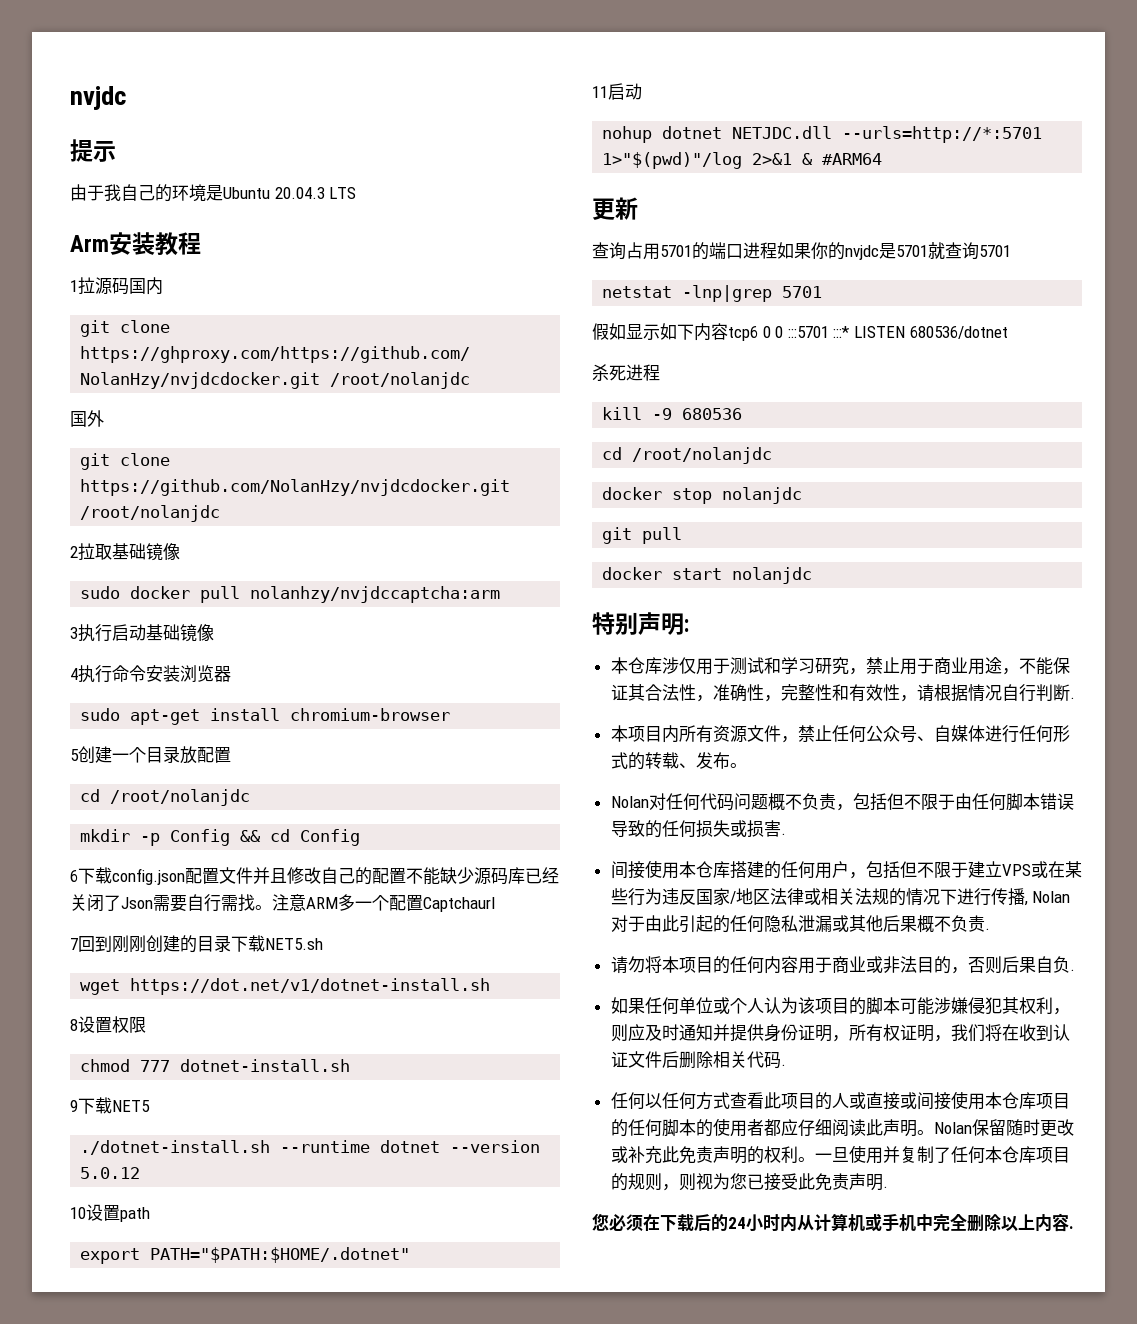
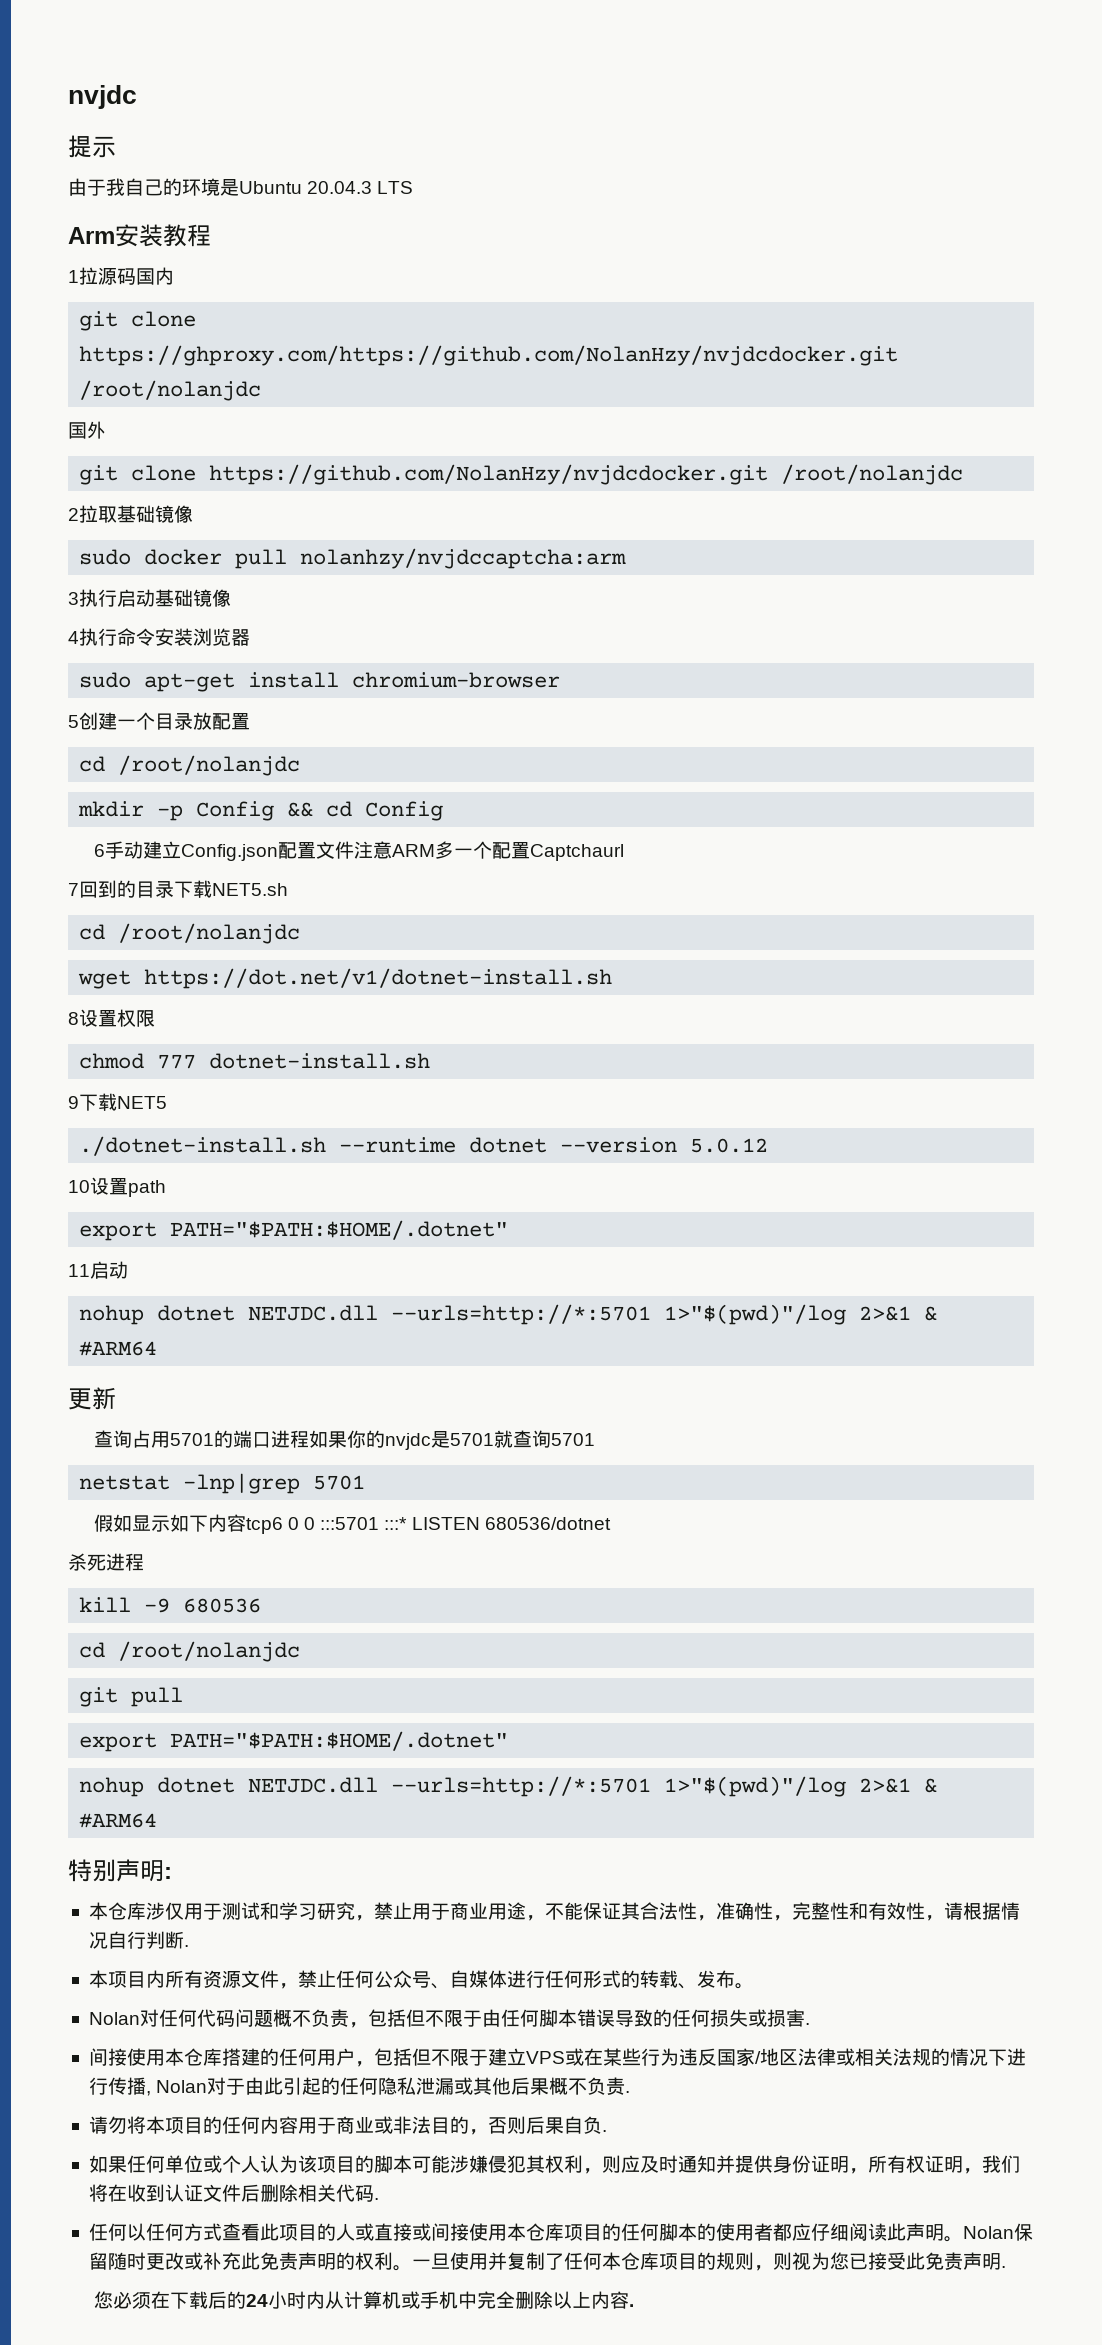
- 6下载config.json配置文件并且修改自己的配置不能缺少源码库已经关闭了Json需要自行需找。注意ARM多一个配置Captchaurl
+ 6手动建立Config.json配置文件注意ARM多一个配置Captchaurl
- 7回到刚刚创建的目录下载NET5.sh
+ 7回到的目录下载NET5.sh
+ cd /root/nolanjdc
- docker stop nolanjdc
  git pull
- docker start nolanjdc
+ export PATH="$PATH:$HOME/.dotnet"
+ nohup dotnet NETJDC.dll --urls=http://*:5701 1>"$(pwd)"/log 2>&1 & #ARM64

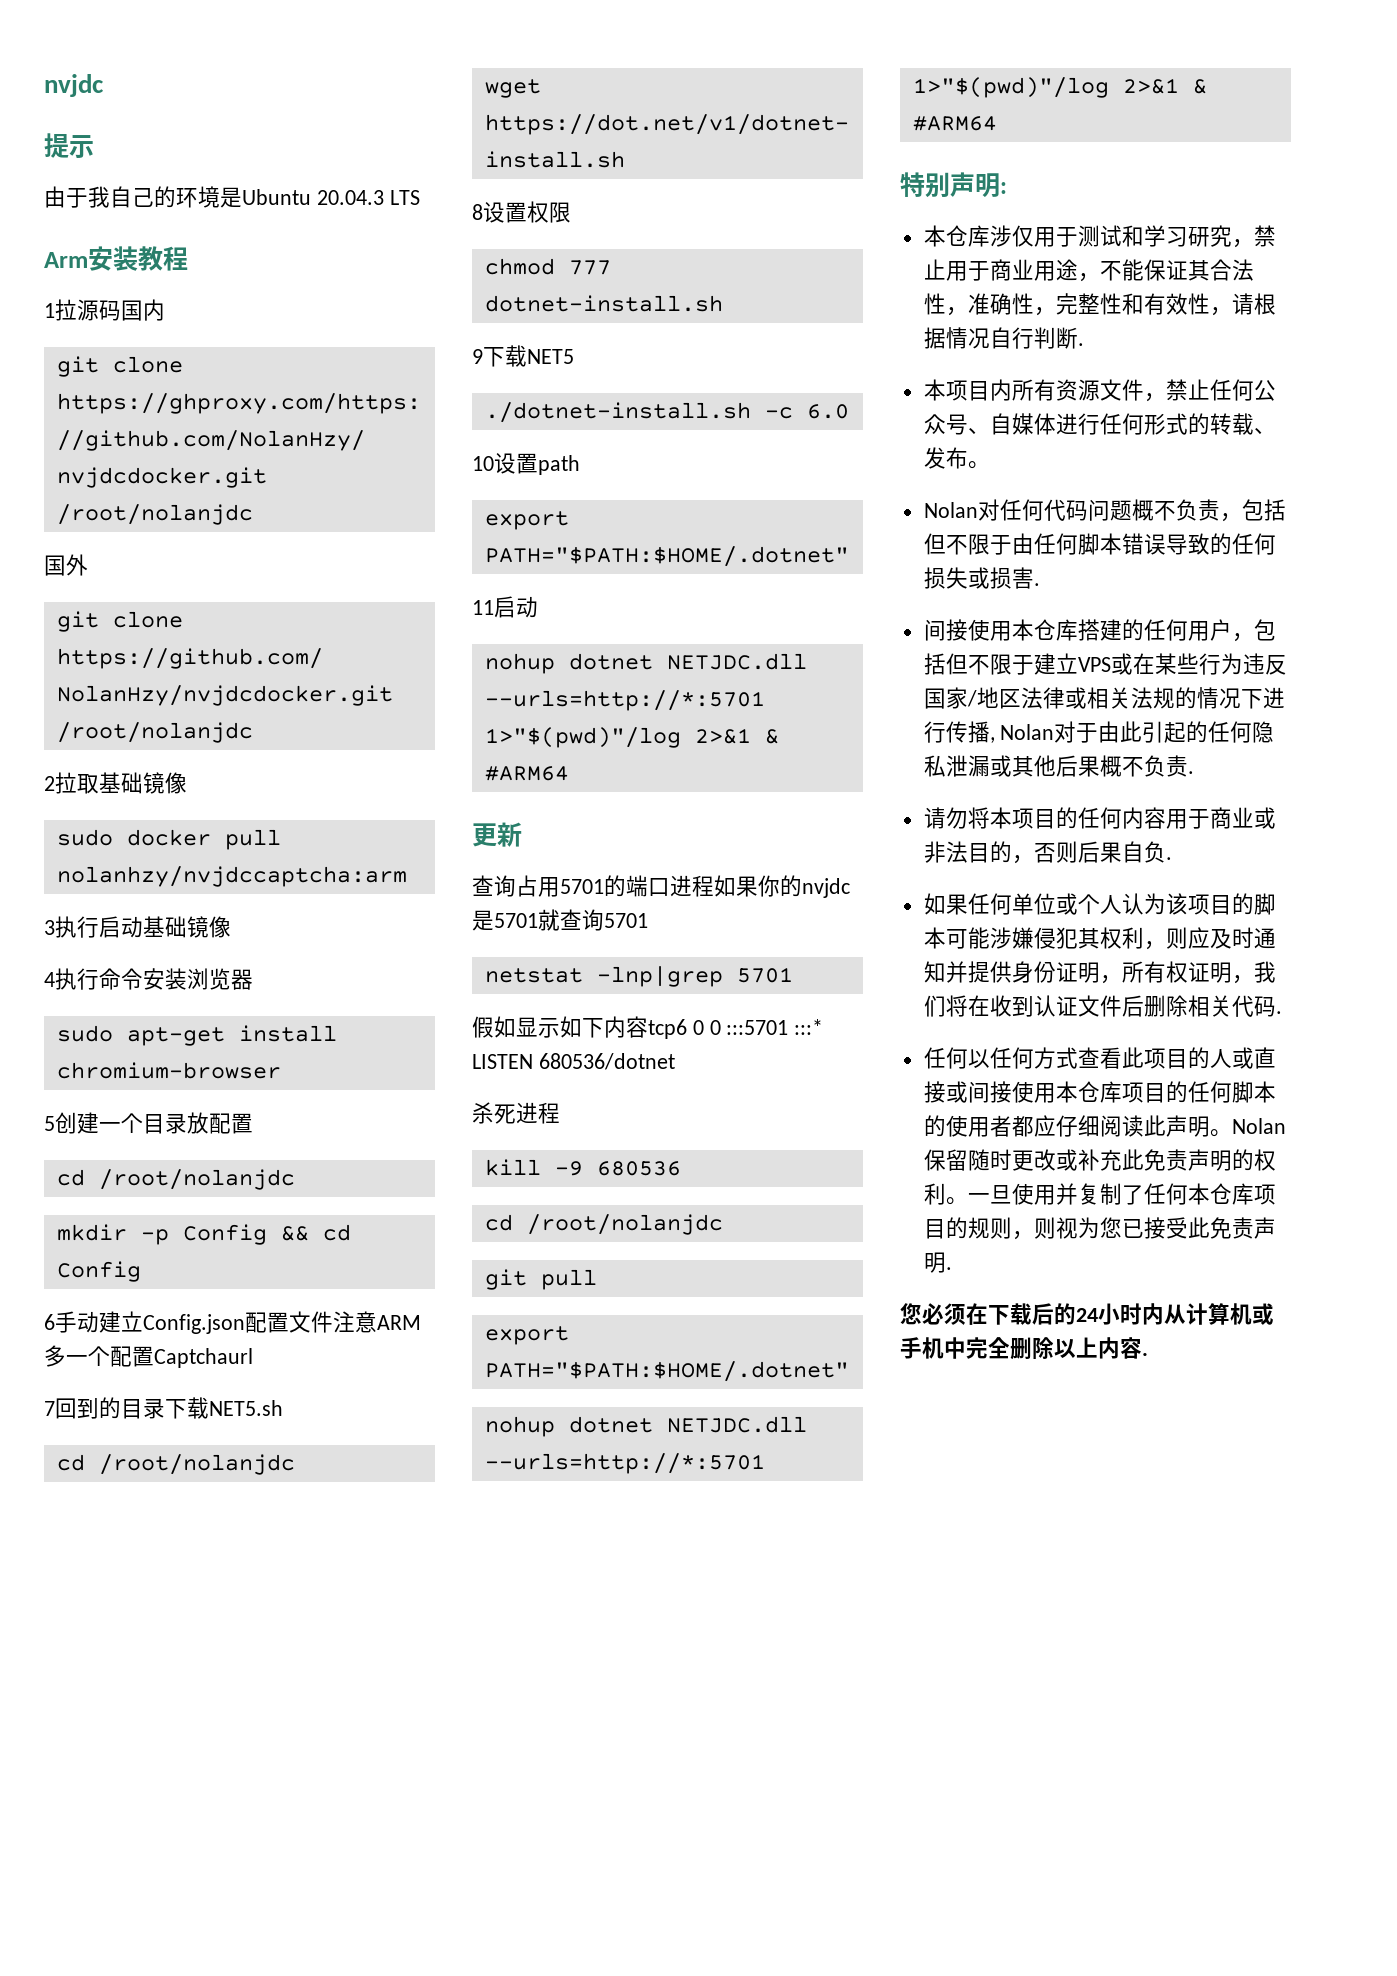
- ./dotnet-install.sh --runtime dotnet --version 5.0.12
+ ./dotnet-install.sh -c 6.0

